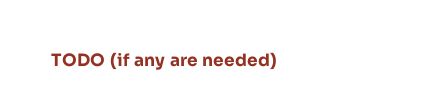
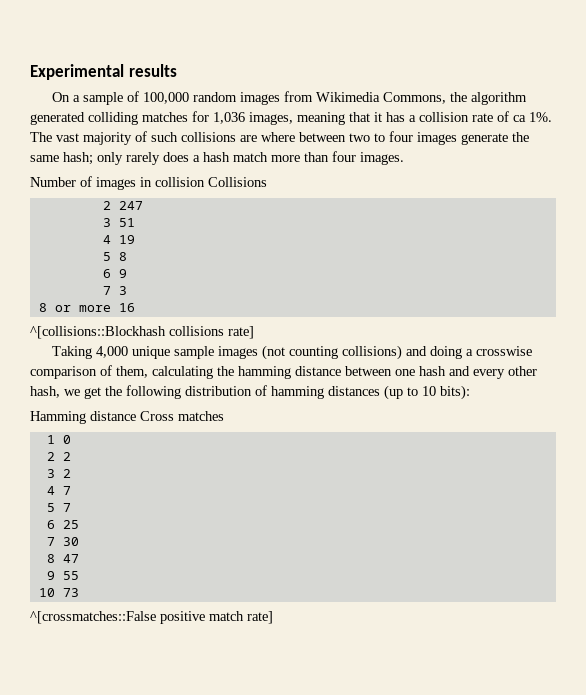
- TODO (if any are needed)
+ Experimental results
+ On a sample of 100,000 random images from Wikimedia Commons, the algorithm generated colliding matches for 1,036 images, meaning that it has a collision rate of ca 1%. The vast majority of such collisions are where between two to four images generate the same hash; only rarely does a hash match more than four images.
+ Number of images in collision Collisions
+ 2 247
+ 3 51
+ 4 19
+ 5 8
+ 6 9
+ 7 3
+ 8 or more 16
+ ^[collisions::Blockhash collisions rate]
+ Taking 4,000 unique sample images (not counting collisions) and doing a crosswise comparison of them, calculating the hamming distance between one hash and every other hash, we get the following distribution of hamming distances (up to 10 bits):
+ Hamming distance Cross matches
+ 1 0
+ 2 2
+ 3 2
+ 4 7
+ 5 7
+ 6 25
+ 7 30
+ 8 47
+ 9 55
+ 10 73
+ ^[crossmatches::False positive match rate]

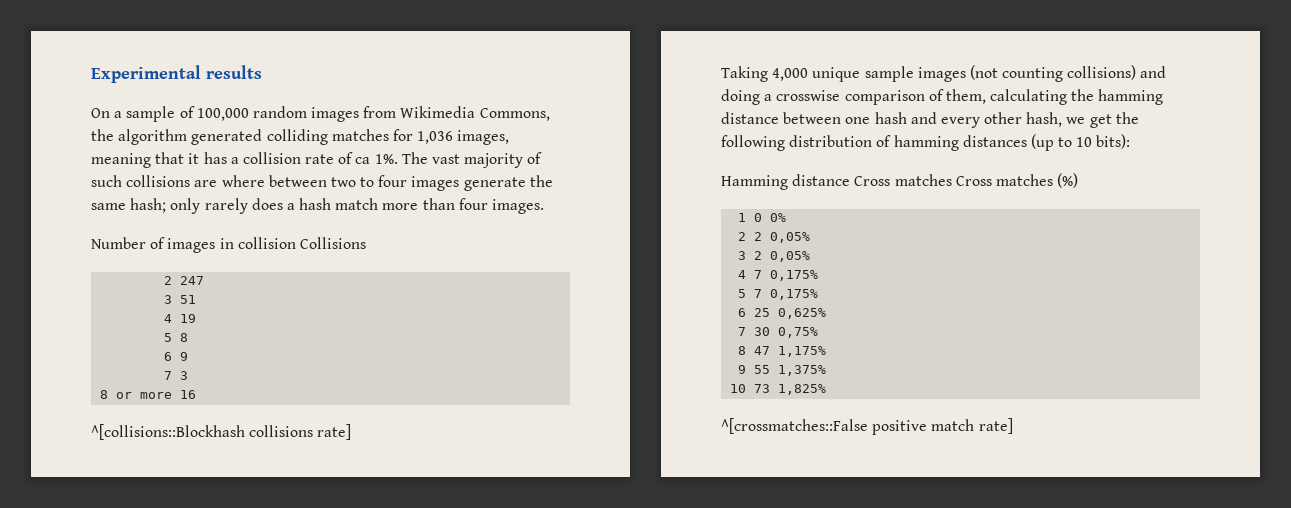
- Hamming distance Cross matches
+ Hamming distance Cross matches Cross matches (%)
- 1 0
+ 1 0 0%
- 2 2
+ 2 2 0,05%
- 3 2
+ 3 2 0,05%
- 4 7
+ 4 7 0,175%
- 5 7
+ 5 7 0,175%
- 6 25
+ 6 25 0,625%
- 7 30
+ 7 30 0,75%
- 8 47
+ 8 47 1,175%
- 9 55
+ 9 55 1,375%
- 10 73
+ 10 73 1,825%

